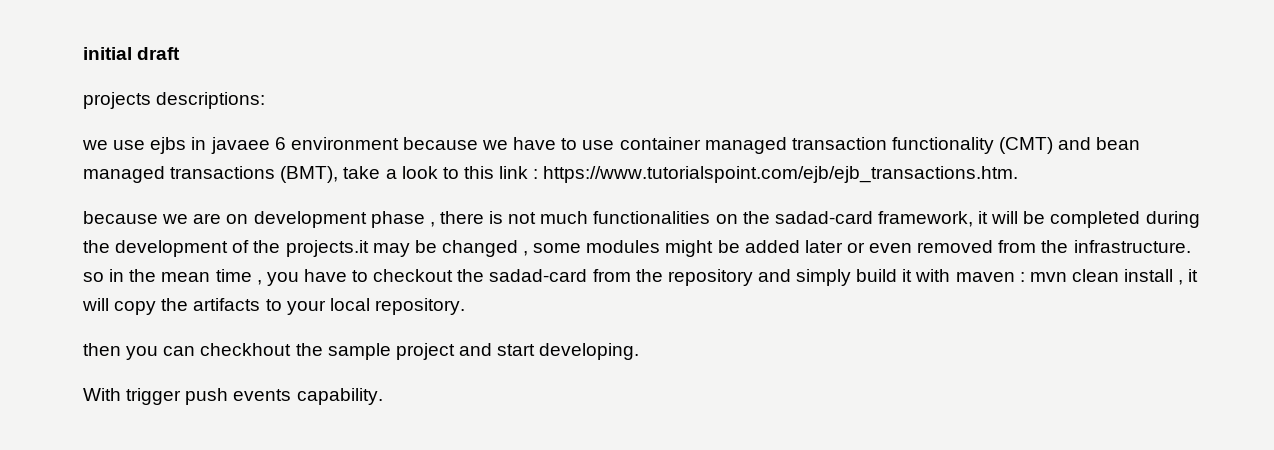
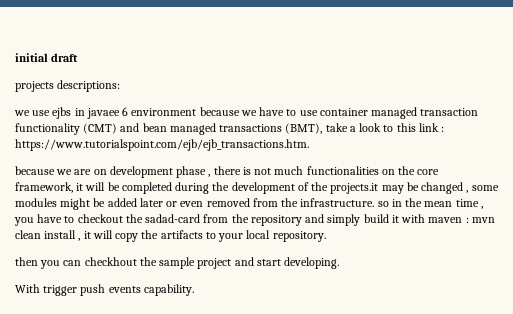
- because we are on development phase , there is not much functionalities on the sadad-card framework, it will be completed during the development of the projects.it may be changed , some modules might be added later or even removed from the infrastructure. so in the mean time , you have to checkout the sadad-card from the repository and simply build it with maven :
+ because we are on development phase , there is not much functionalities on the core framework, it will be completed during the development of the projects.it may be changed , some modules might be added later or even removed from the infrastructure. so in the mean time , you have to checkout the sadad-card from the repository and simply build it with maven :

